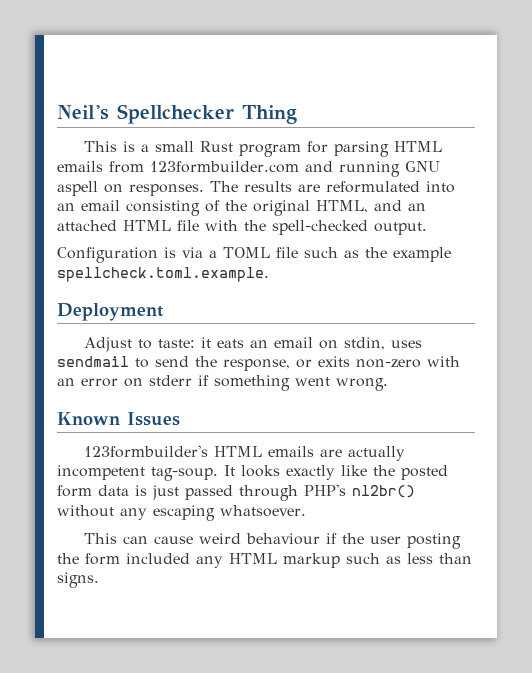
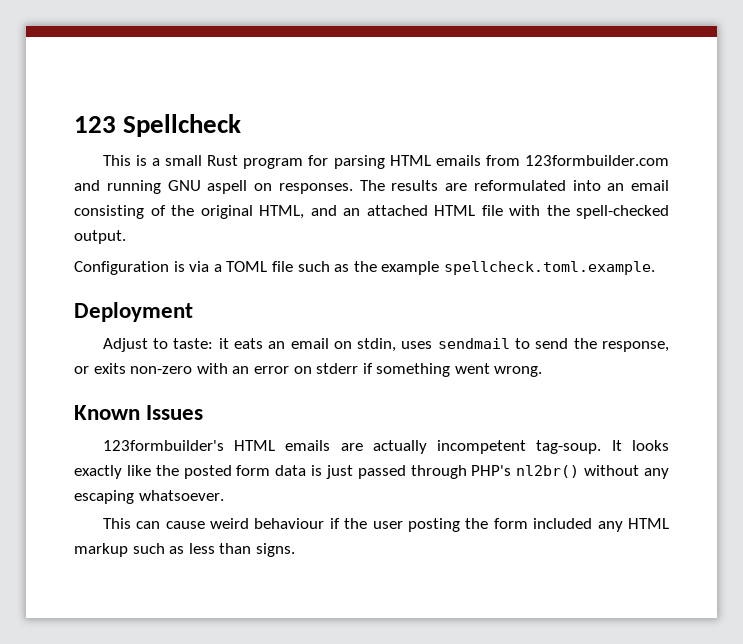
- Neil's Spellchecker Thing
+ 123 Spellcheck

